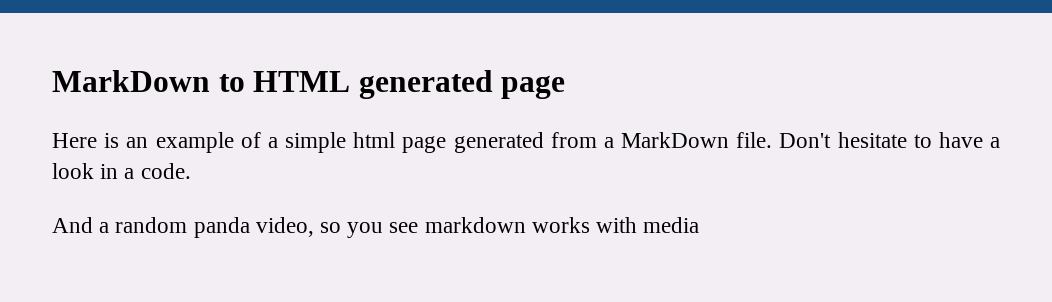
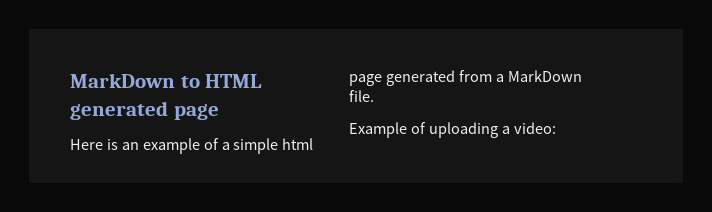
- Here is an example of a simple html page generated from a MarkDown file. Don't hesitate to have a look in a code.
- And a random panda video, so you see markdown works with media
+ Here is an example of a simple html page generated from a MarkDown file.
+ Example of uploading a video:

